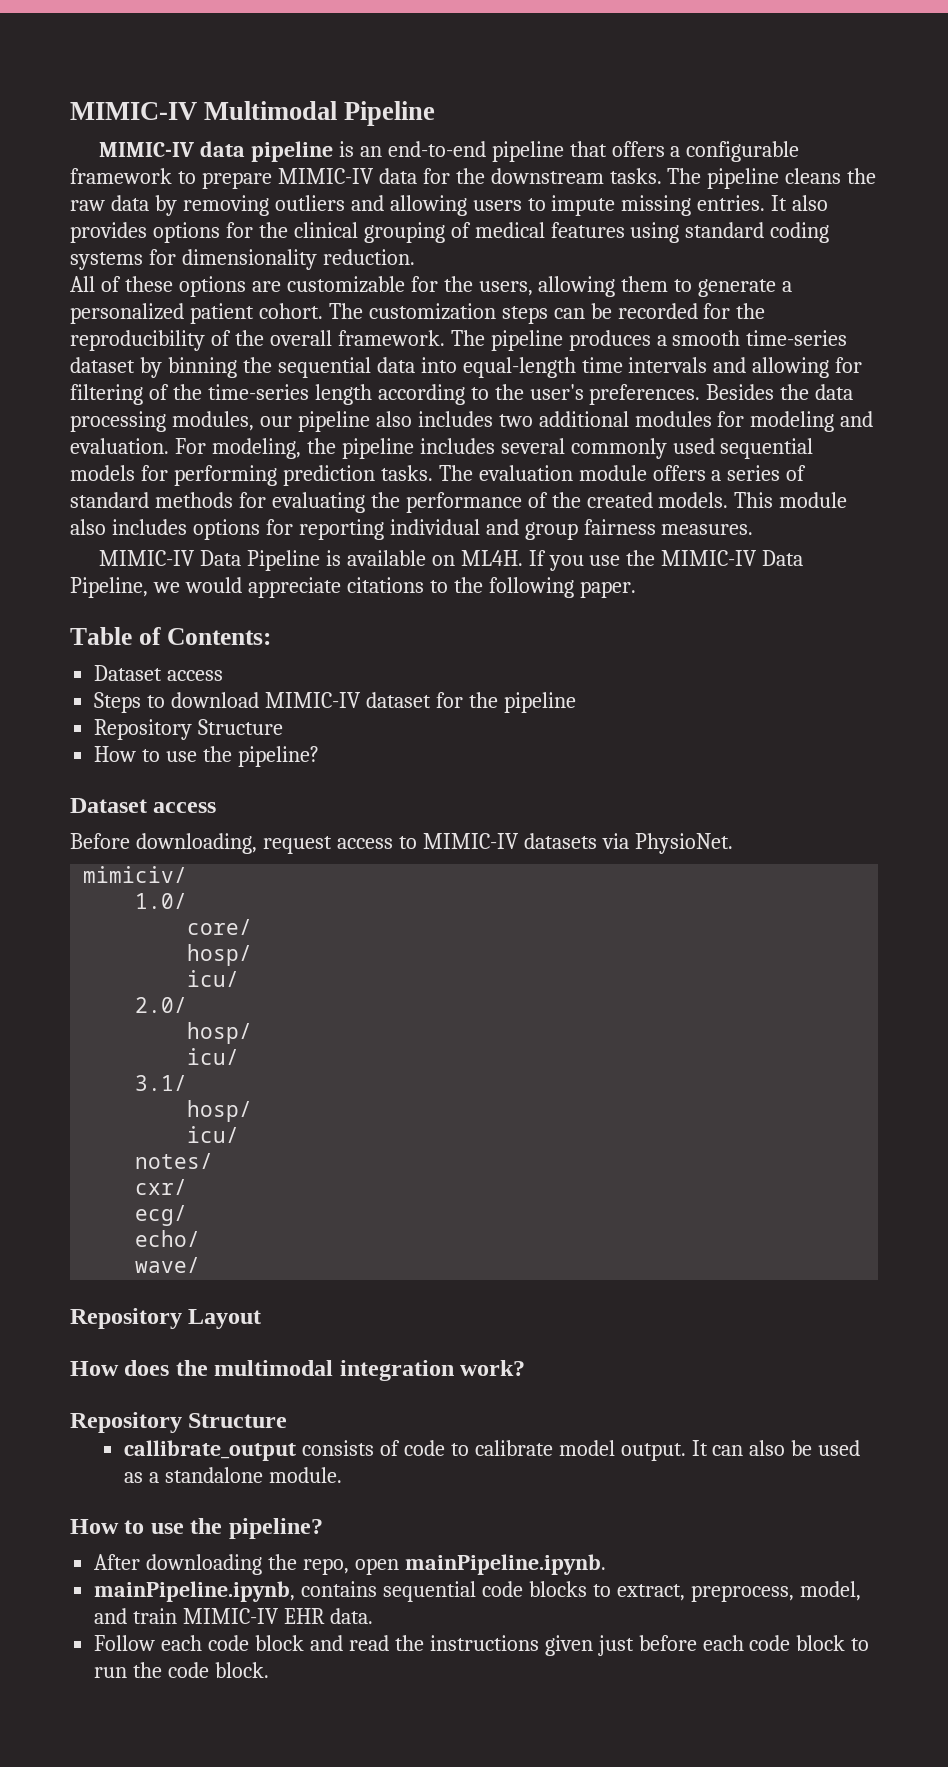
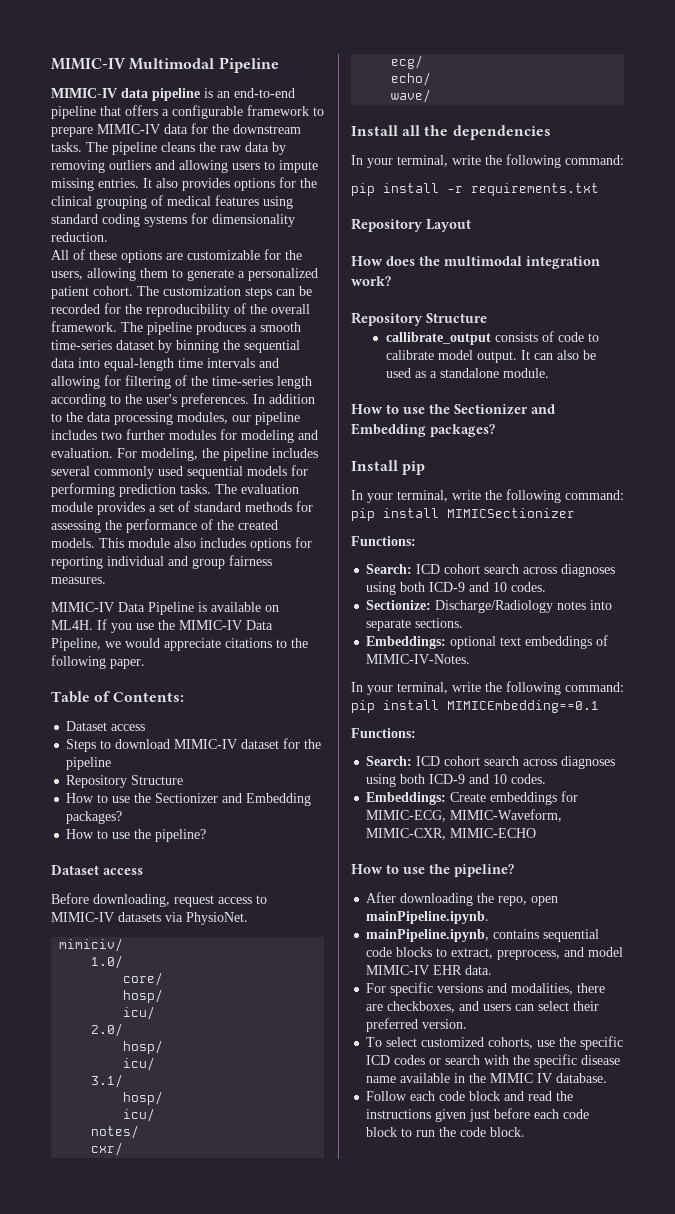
- Besides the data processing modules, our pipeline also includes two additional modules for modeling and evaluation.
+ In addition to the data processing modules, our pipeline includes two further modules for modeling and evaluation.
- The evaluation module offers a series of standard methods for evaluating the performance of the created models.
+ The evaluation module provides a set of standard methods for assessing the performance of the created models.
  Steps to download MIMIC-IV dataset for the pipeline
  Repository Structure
+ How to use the Sectionizer and Embedding packages?
+ Install all the dependencies
+ In your terminal, write the following command:
+ pip install -r requirements.txt
  It can also be used as a standalone module.
+ How to use the Sectionizer and Embedding packages?
+ Install pip
+ In your terminal, write the following command: pip install MIMICSectionizer
+ Functions:
+ Search: ICD cohort search across diagnoses using both ICD-9 and 10 codes.
+ Sectionize: Discharge/Radiology notes into separate sections.
+ Embeddings: optional text embeddings of MIMIC-IV-Notes.
+ In your terminal, write the following command: pip install MIMICEmbedding==0.1
+ Functions:
+ Search: ICD cohort search across diagnoses using both ICD-9 and 10 codes.
+ Embeddings: Create embeddings for MIMIC-ECG, MIMIC-Waveform, MIMIC-CXR, MIMIC-ECHO
- mainPipeline.ipynb, contains sequential code blocks to extract, preprocess, model, and train MIMIC-IV EHR data.
+ mainPipeline.ipynb, contains sequential code blocks to extract, preprocess, and model MIMIC-IV EHR data.
+ For specific versions and modalities, there are checkboxes, and users can select their preferred version.
+ To select customized cohorts, use the specific ICD codes or search with the specific disease name available in the MIMIC IV database.

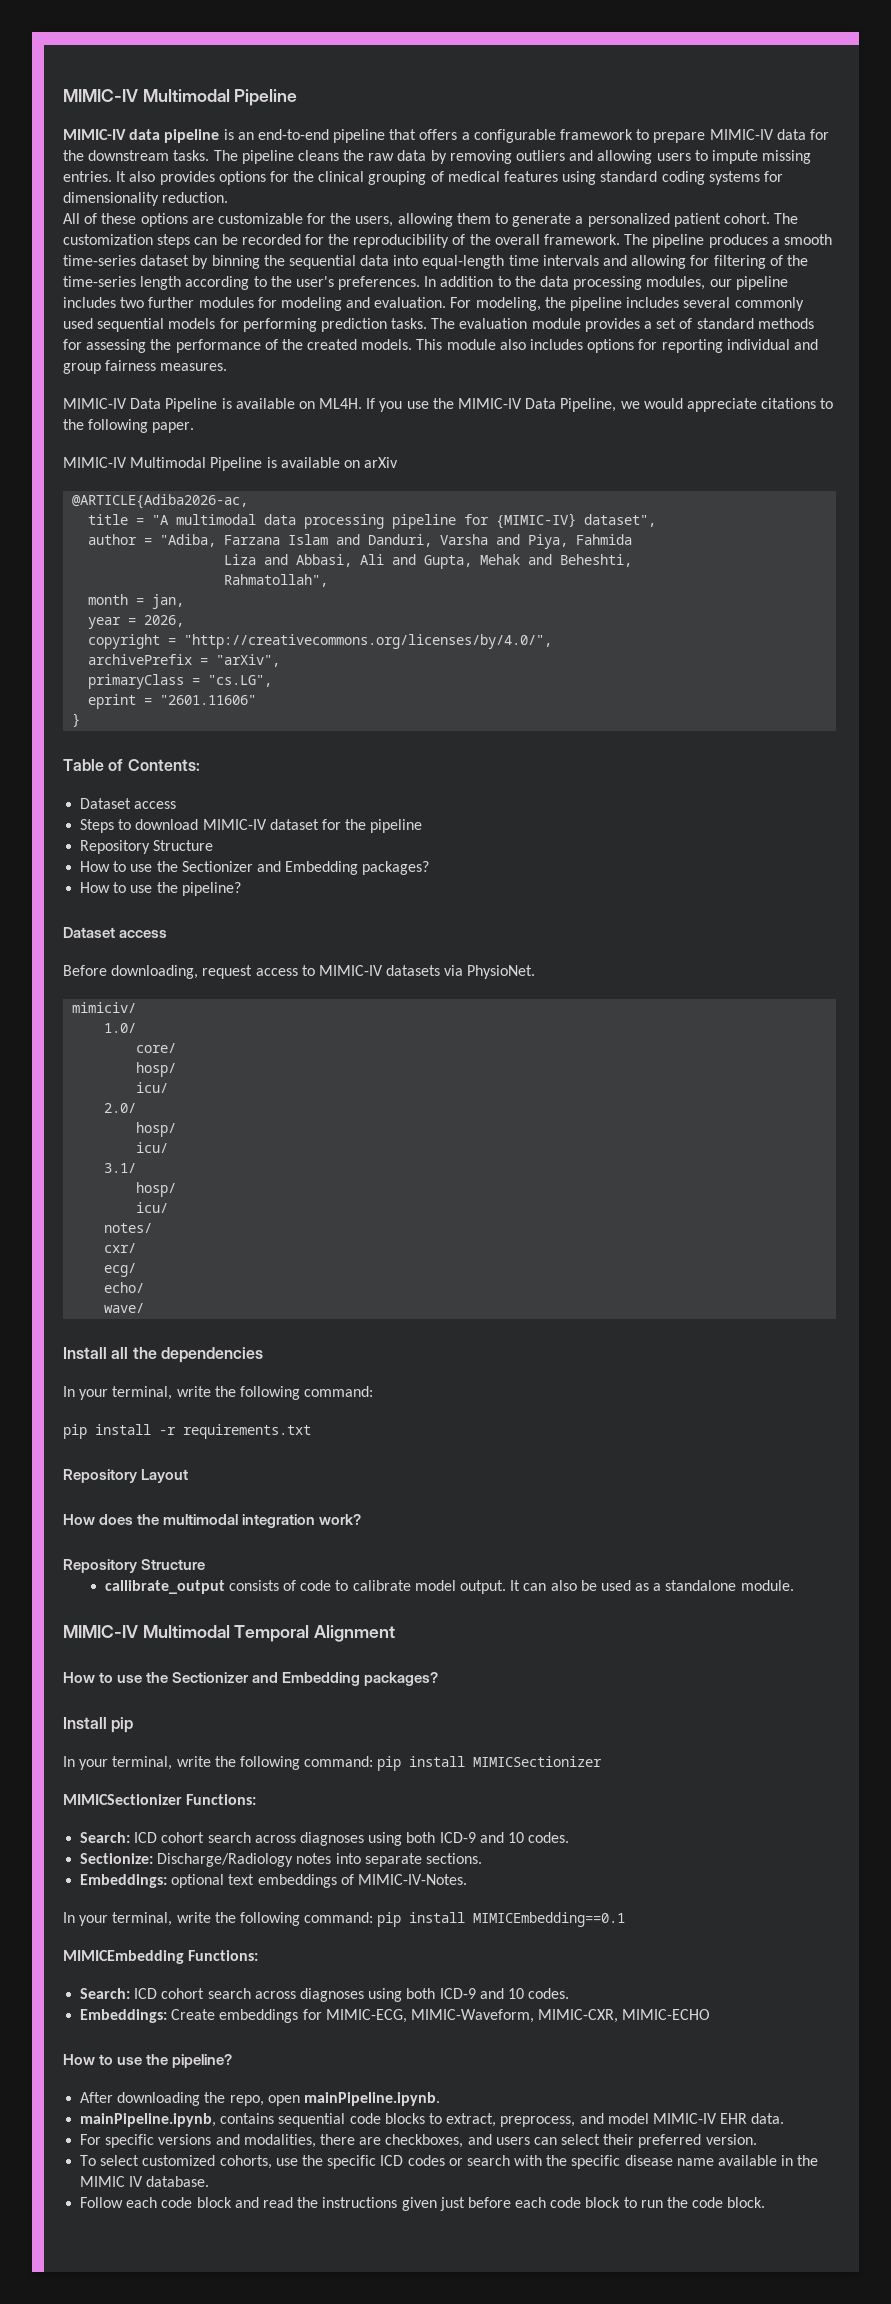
+ MIMIC-IV Multimodal Pipeline is available on arXiv
+ @ARTICLE{Adiba2026-ac,
+ title = "A multimodal data processing pipeline for {MIMIC-IV} dataset",
+ author = "Adiba, Farzana Islam and Danduri, Varsha and Piya, Fahmida
+ Liza and Abbasi, Ali and Gupta, Mehak and Beheshti,
+ Rahmatollah",
+ month = jan,
+ year = 2026,
+ copyright = "http://creativecommons.org/licenses/by/4.0/",
+ archivePrefix = "arXiv",
+ primaryClass = "cs.LG",
+ eprint = "2601.11606"
+ }
+ MIMIC-IV Multimodal Temporal Alignment
  In your terminal, write the following command: pip install MIMICSectionizer
- Functions:
+ MIMICSectionizer Functions:
  In your terminal, write the following command: pip install MIMICEmbedding==0.1
- Functions:
+ MIMICEmbedding Functions:

